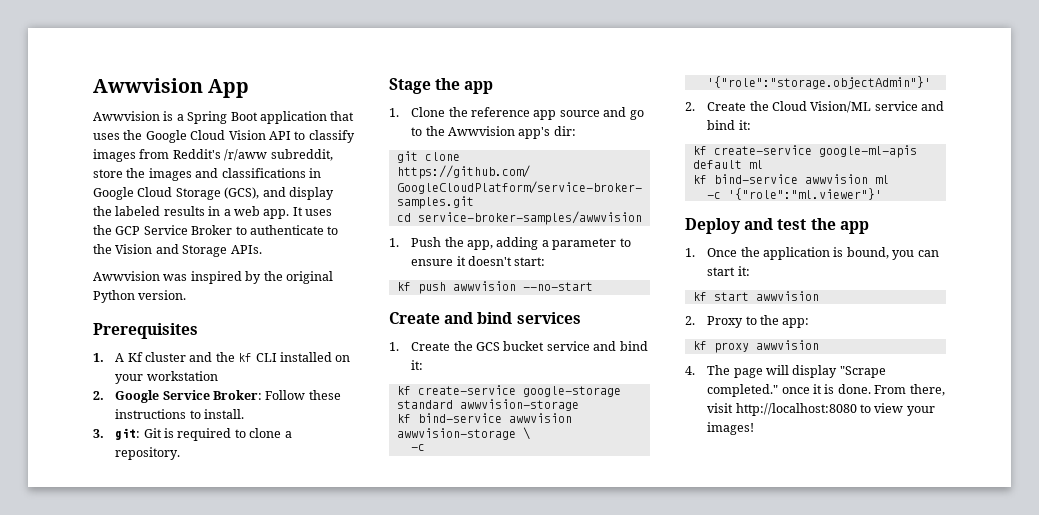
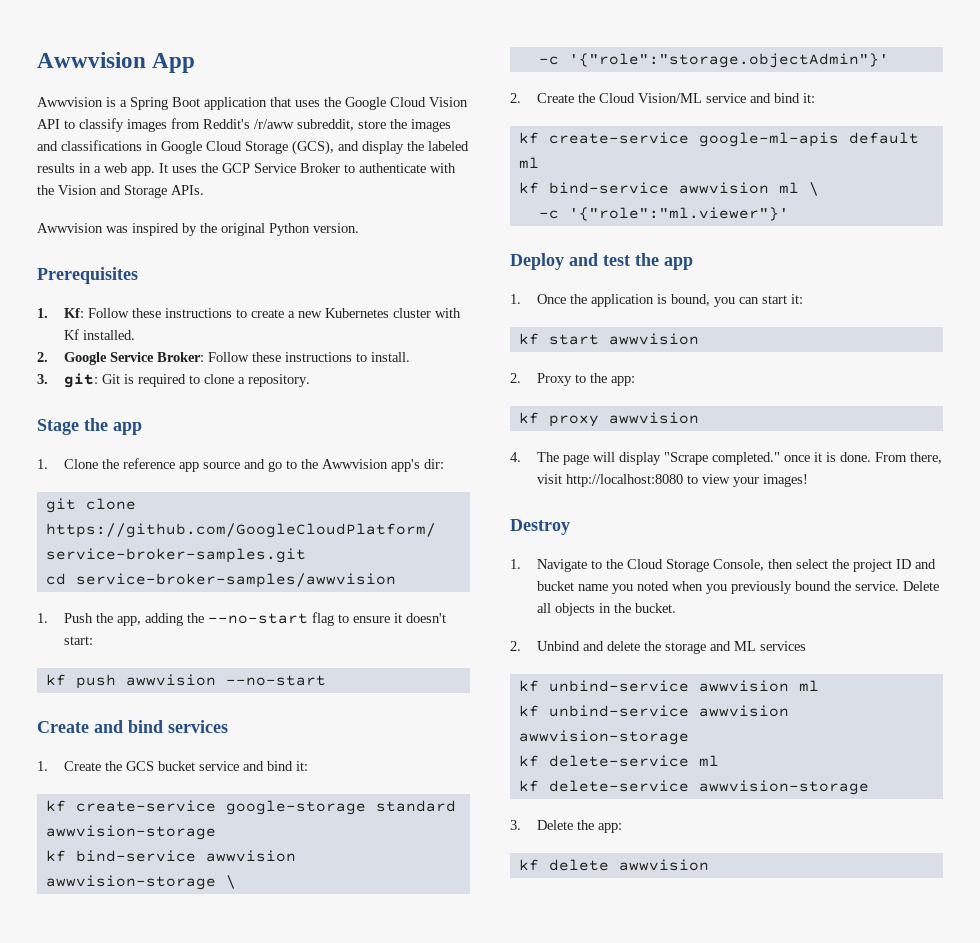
- It uses the GCP Service Broker to authenticate to the Vision and Storage APIs.
+ It uses the GCP Service Broker to authenticate with the Vision and Storage APIs.
- 1. A Kf cluster and the kf CLI installed on your workstation
+ 1. Kf: Follow these instructions to create a new Kubernetes cluster with Kf installed.
- 1. Push the app, adding a parameter to ensure it doesn't start:
+ 1. Push the app, adding the --no-start flag to ensure it doesn't start:
- kf bind-service awwvision ml
+ kf bind-service awwvision ml \
+ Destroy
+ 1. Navigate to the Cloud Storage Console, then select the project ID and bucket name you noted when you previously bound the service. Delete all objects in the bucket.
+ 2. Unbind and delete the storage and ML services
+ kf unbind-service awwvision ml
+ kf unbind-service awwvision awwvision-storage
+ kf delete-service ml
+ kf delete-service awwvision-storage
+ 3. Delete the app:
+ kf delete awwvision

